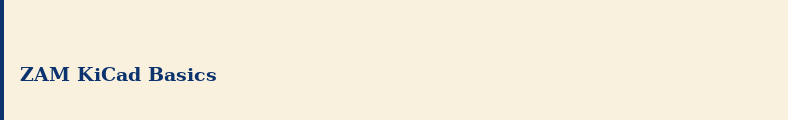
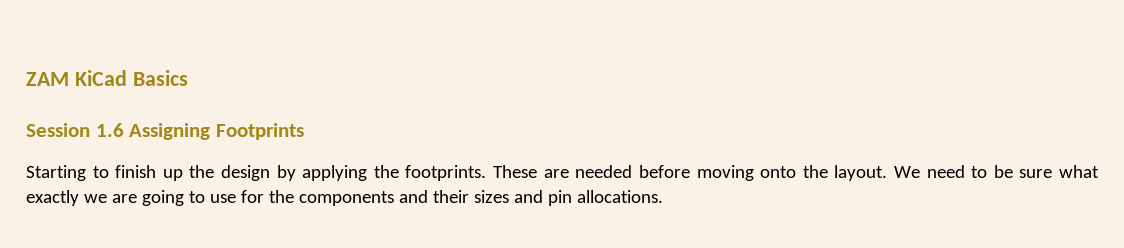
+ Session 1.6 Assigning Footprints
+ Starting to finish up the design by applying the footprints. These are needed before moving onto the layout. We need to be sure what exactly we are going to use for the components and their sizes and pin allocations.

